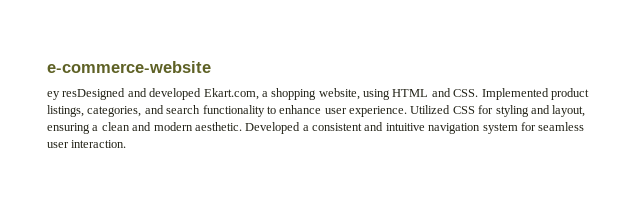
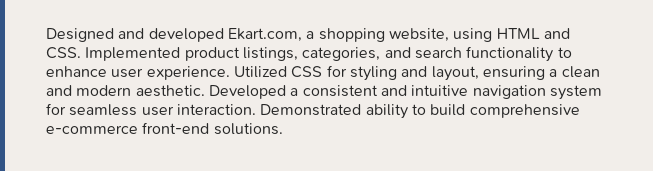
- e-commerce-website
- ey resDesigned and developed Ekart.com, a shopping website, using HTML and CSS. Implemented product listings, categories, and search functionality to enhance user experience.
+ Designed and developed Ekart.com, a shopping website, using HTML and CSS. Implemented product listings, categories, and search functionality to enhance user experience.
+ Demonstrated ability to build comprehensive e-commerce front-end solutions.

